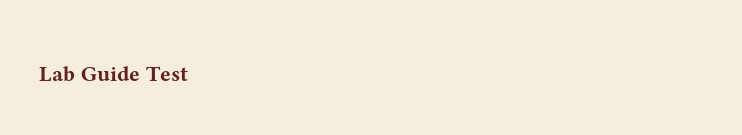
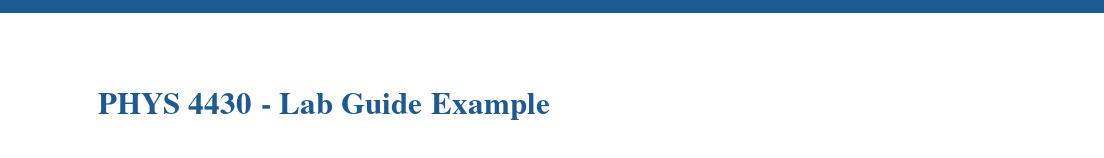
- Lab Guide Test
+ PHYS 4430 - Lab Guide Example

